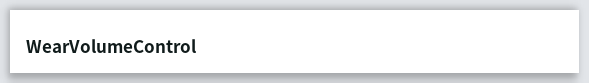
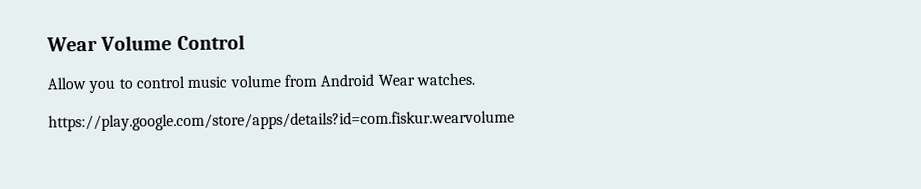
- WearVolumeControl
+ Wear Volume Control
+ Allow you to control music volume from Android Wear watches.
+ https://play.google.com/store/apps/details?id=com.fiskur.wearvolume

